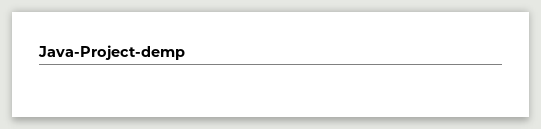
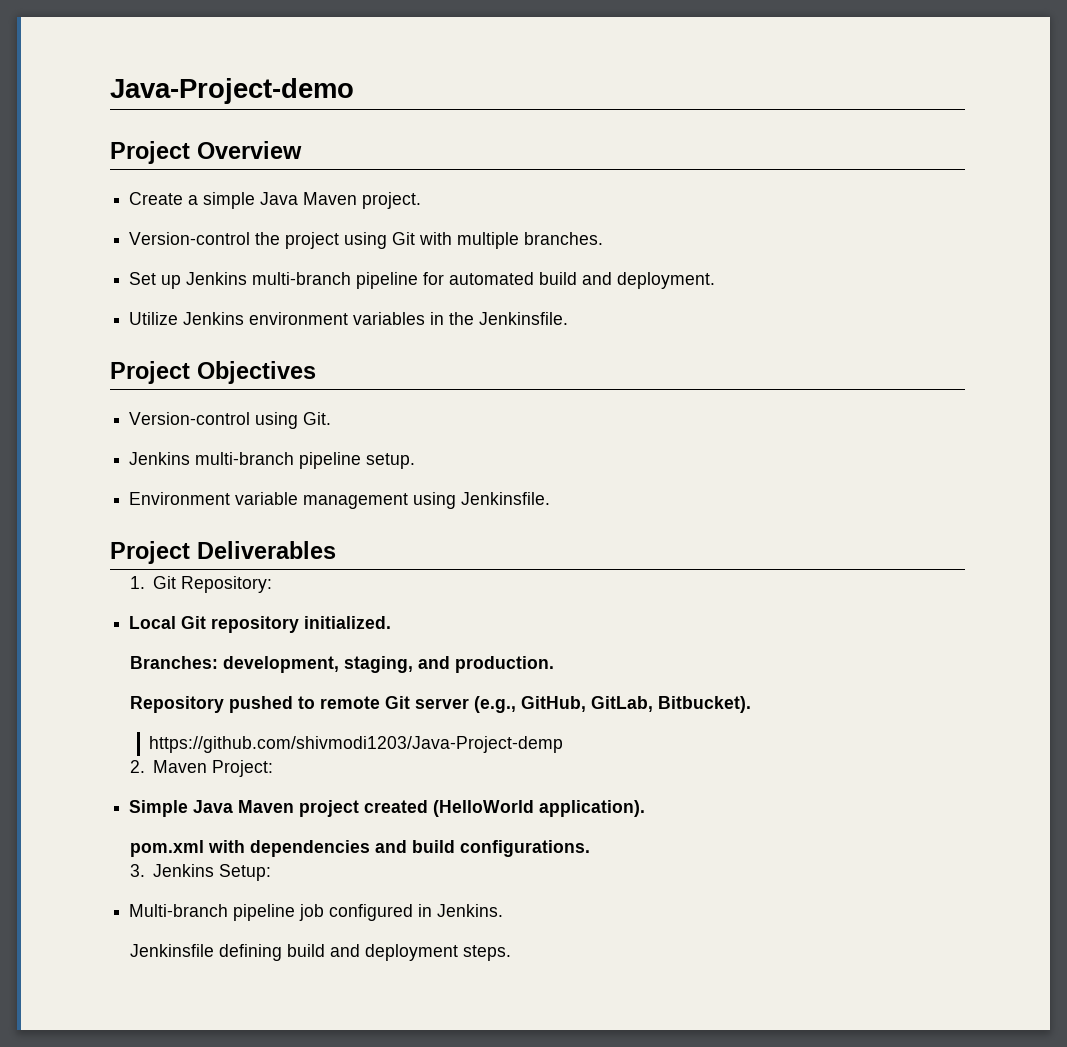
- Java-Project-demp
+ Java-Project-demo
+ Project Overview
+ Create a simple Java Maven project.
+ Version-control the project using Git with multiple branches.
+ Set up Jenkins multi-branch pipeline for automated build and deployment.
+ Utilize Jenkins environment variables in the Jenkinsfile.
+ Project Objectives
+ Version-control using Git.
+ Jenkins multi-branch pipeline setup.
+ Environment variable management using Jenkinsfile.
+ Project Deliverables
+ 1. Git Repository:
+ Local Git repository initialized.
+ Branches: development, staging, and production.
+ Repository pushed to remote Git server (e.g., GitHub, GitLab, Bitbucket).
+ https://github.com/shivmodi1203/Java-Project-demp
+ 2. Maven Project:
+ Simple Java Maven project created (HelloWorld application).
+ pom.xml with dependencies and build configurations.
+ 3. Jenkins Setup:
+ Multi-branch pipeline job configured in Jenkins.
+ Jenkinsfile defining build and deployment steps.

